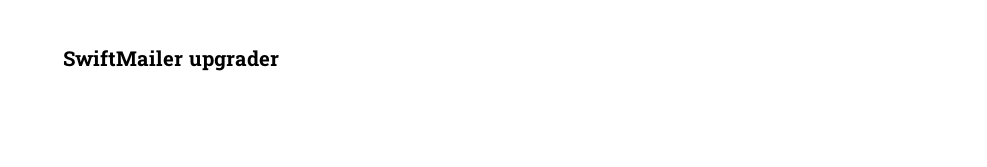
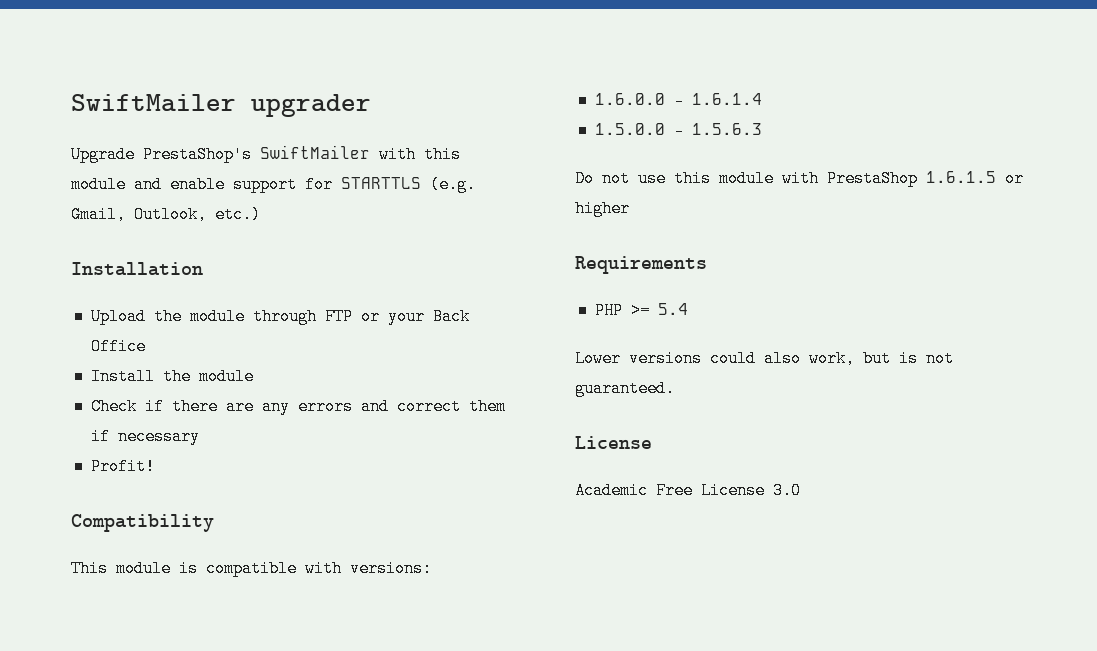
+ Upgrade PrestaShop's SwiftMailer with this module and enable support for STARTTLS (e.g. Gmail, Outlook, etc.)
+ Installation
+ Upload the module through FTP or your Back Office
+ Install the module
+ Check if there are any errors and correct them if necessary
+ Profit!
+ Compatibility
+ This module is compatible with versions:
+ 1.6.0.0 - 1.6.1.4
+ 1.5.0.0 - 1.5.6.3
+ Do not use this module with PrestaShop 1.6.1.5 or higher
+ Requirements
+ PHP >= 5.4
+ Lower versions could also work, but is not guaranteed.
+ License
+ Academic Free License 3.0

